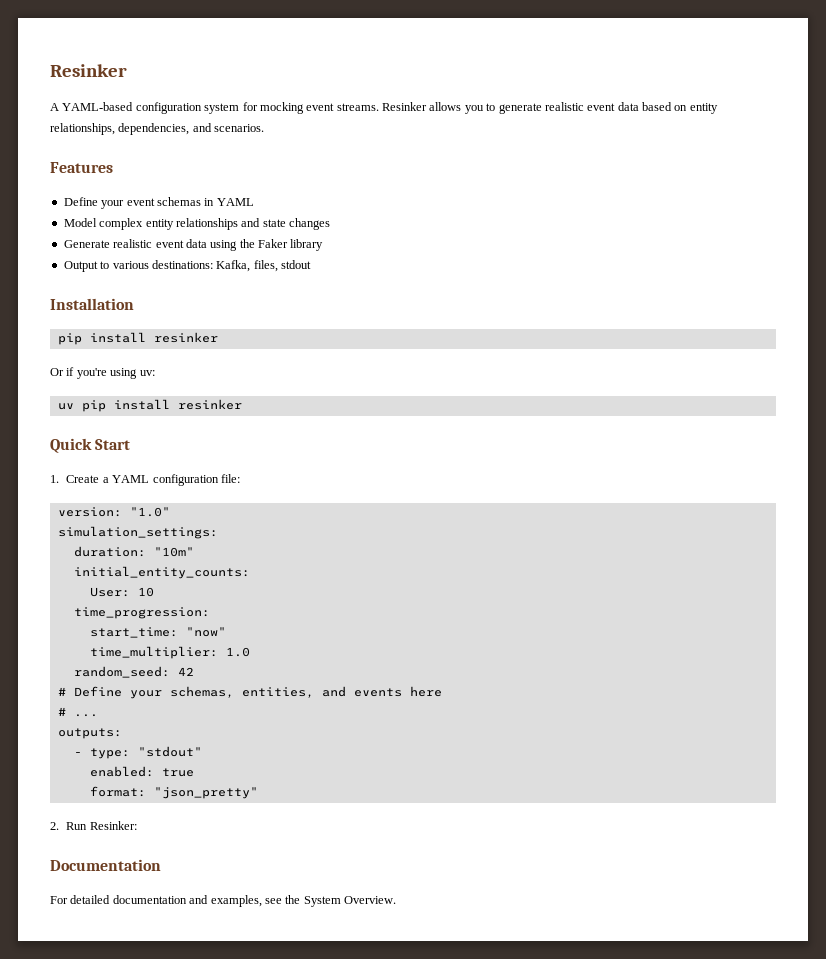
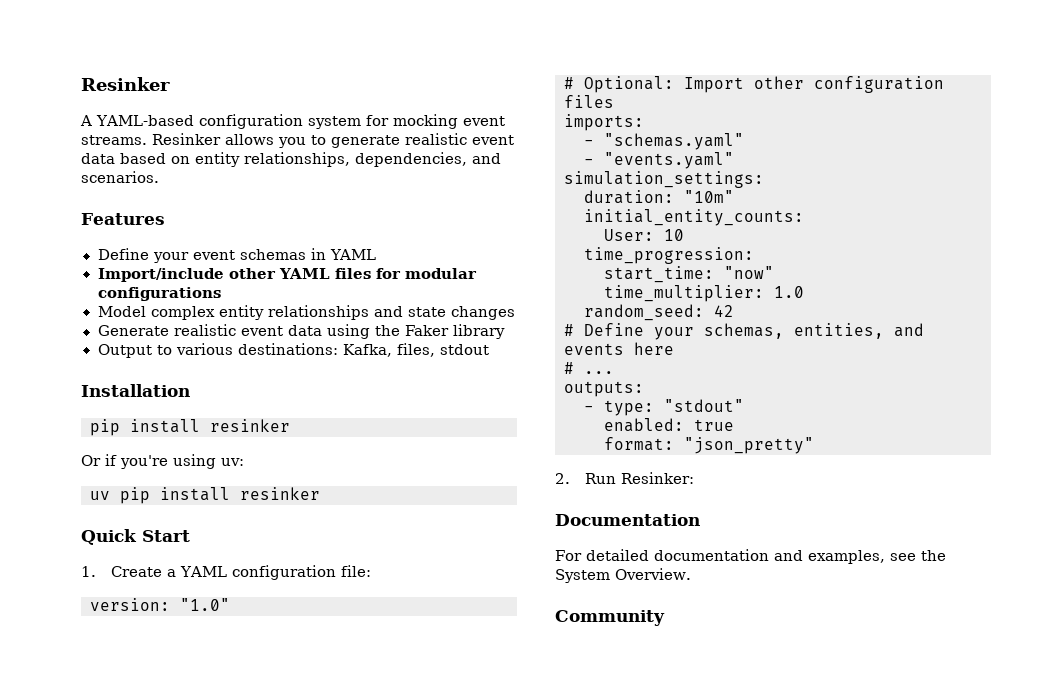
+ Import/include other YAML files for modular configurations
+ # Optional: Import other configuration files
+ imports:
+ - "schemas.yaml"
+ - "events.yaml"
+ Community

